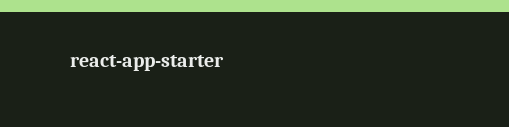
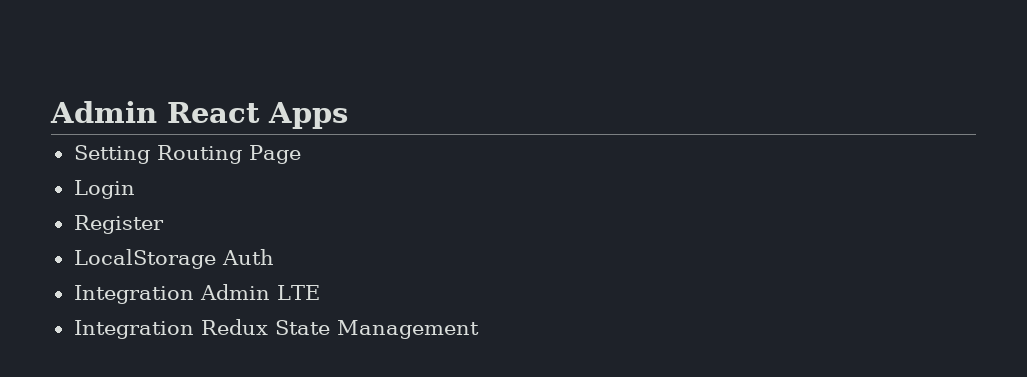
- react-app-starter
+ Admin React Apps
+ Setting Routing Page
+ Login
+ Register
+ LocalStorage Auth
+ Integration Admin LTE
+ Integration Redux State Management

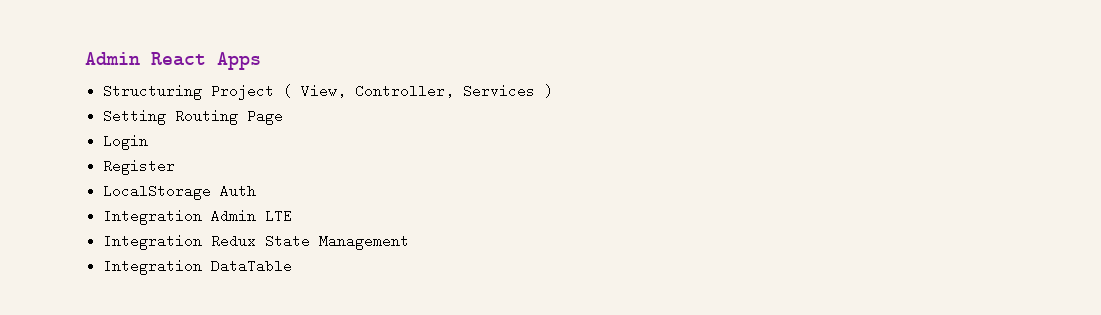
+ Structuring Project ( View, Controller, Services )
+ Integration DataTable

